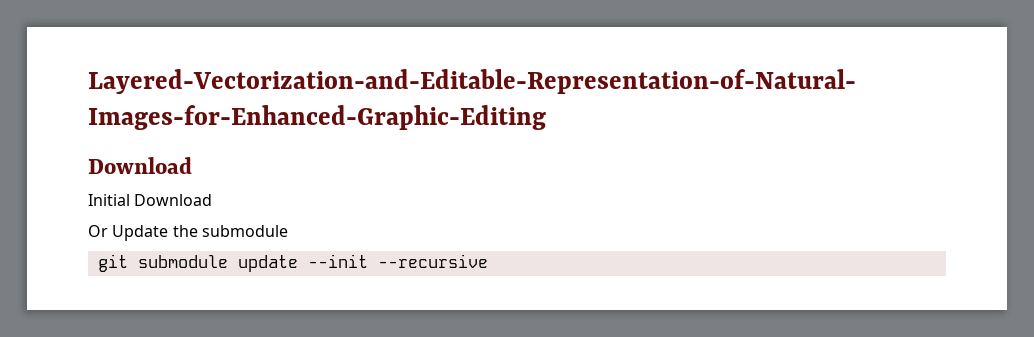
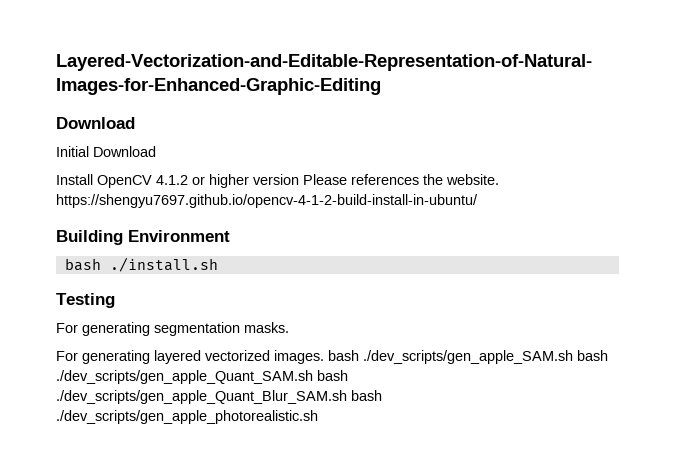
- Or Update the submodule
- git submodule update --init --recursive
+ Install OpenCV 4.1.2 or higher version Please references the website. https://shengyu7697.github.io/opencv-4-1-2-build-install-in-ubuntu/
+ Building Environment
+ bash ./install.sh
+ Testing
+ For generating segmentation masks.
+ For generating layered vectorized images. bash ./dev_scripts/gen_apple_SAM.sh bash ./dev_scripts/gen_apple_Quant_SAM.sh bash ./dev_scripts/gen_apple_Quant_Blur_SAM.sh bash ./dev_scripts/gen_apple_photorealistic.sh

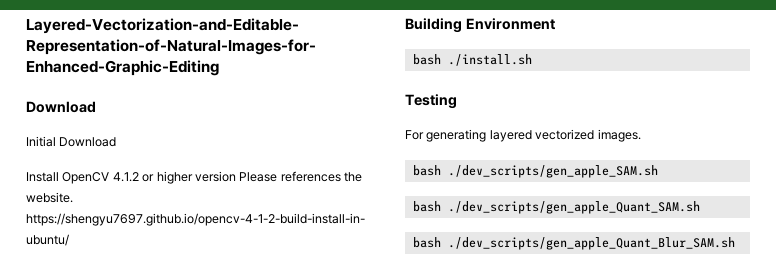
- For generating segmentation masks.
- For generating layered vectorized images. bash ./dev_scripts/gen_apple_SAM.sh bash ./dev_scripts/gen_apple_Quant_SAM.sh bash ./dev_scripts/gen_apple_Quant_Blur_SAM.sh bash ./dev_scripts/gen_apple_photorealistic.sh
+ For generating layered vectorized images.
+ bash ./dev_scripts/gen_apple_SAM.sh
+ bash ./dev_scripts/gen_apple_Quant_SAM.sh
+ bash ./dev_scripts/gen_apple_Quant_Blur_SAM.sh

